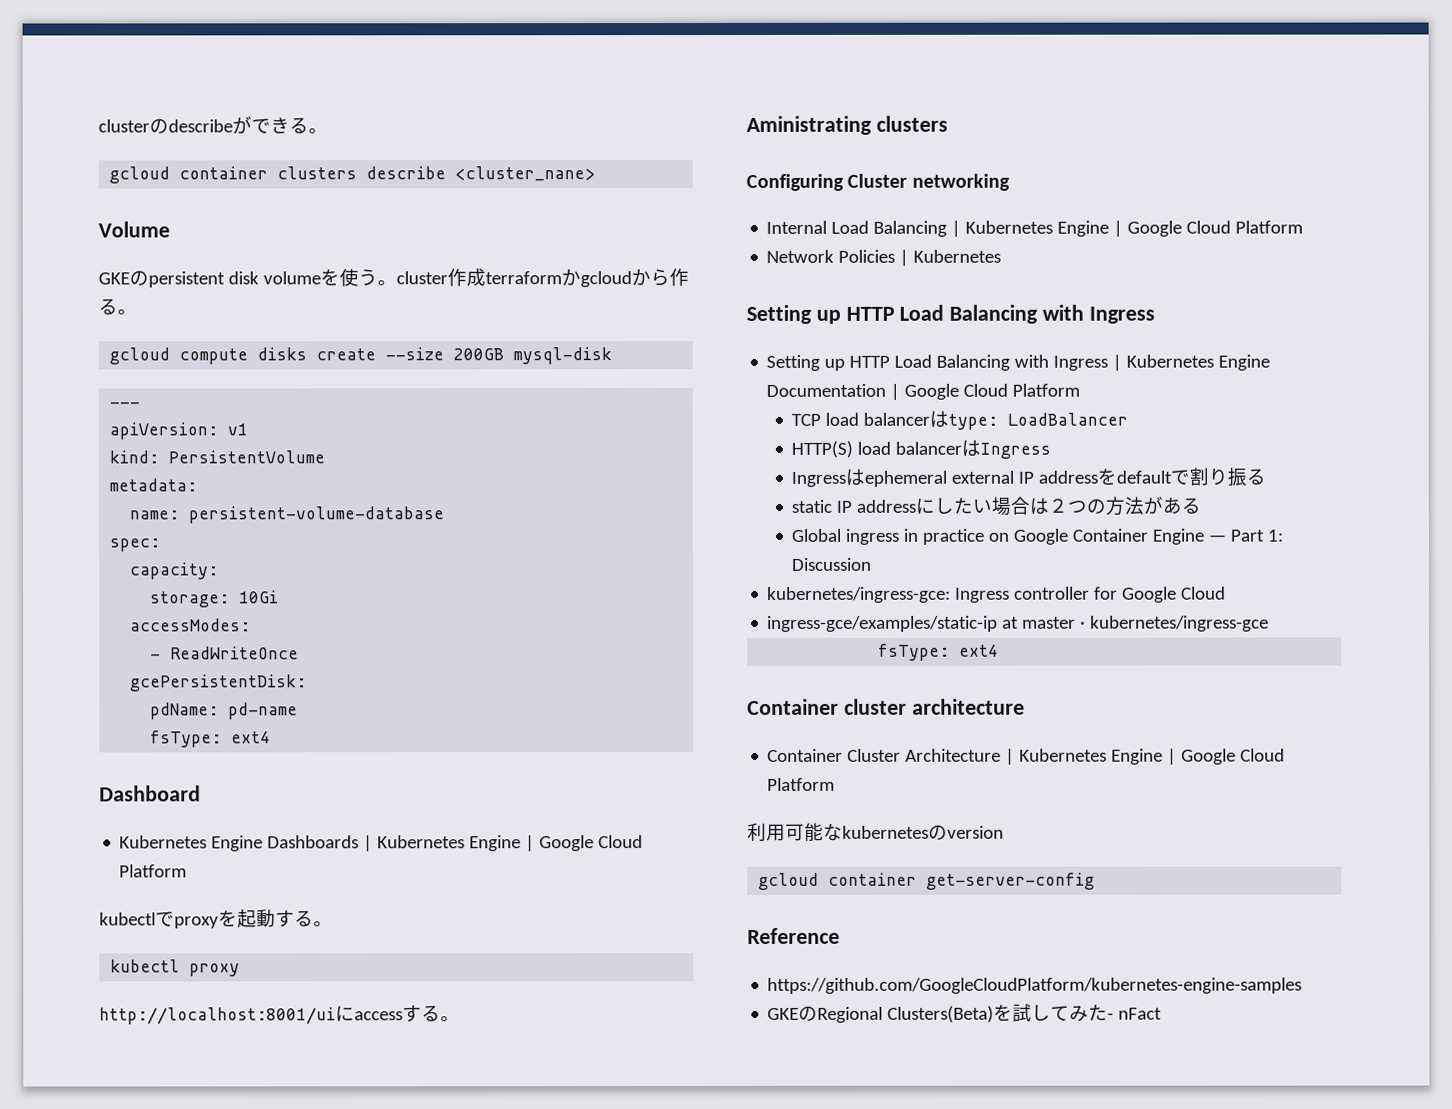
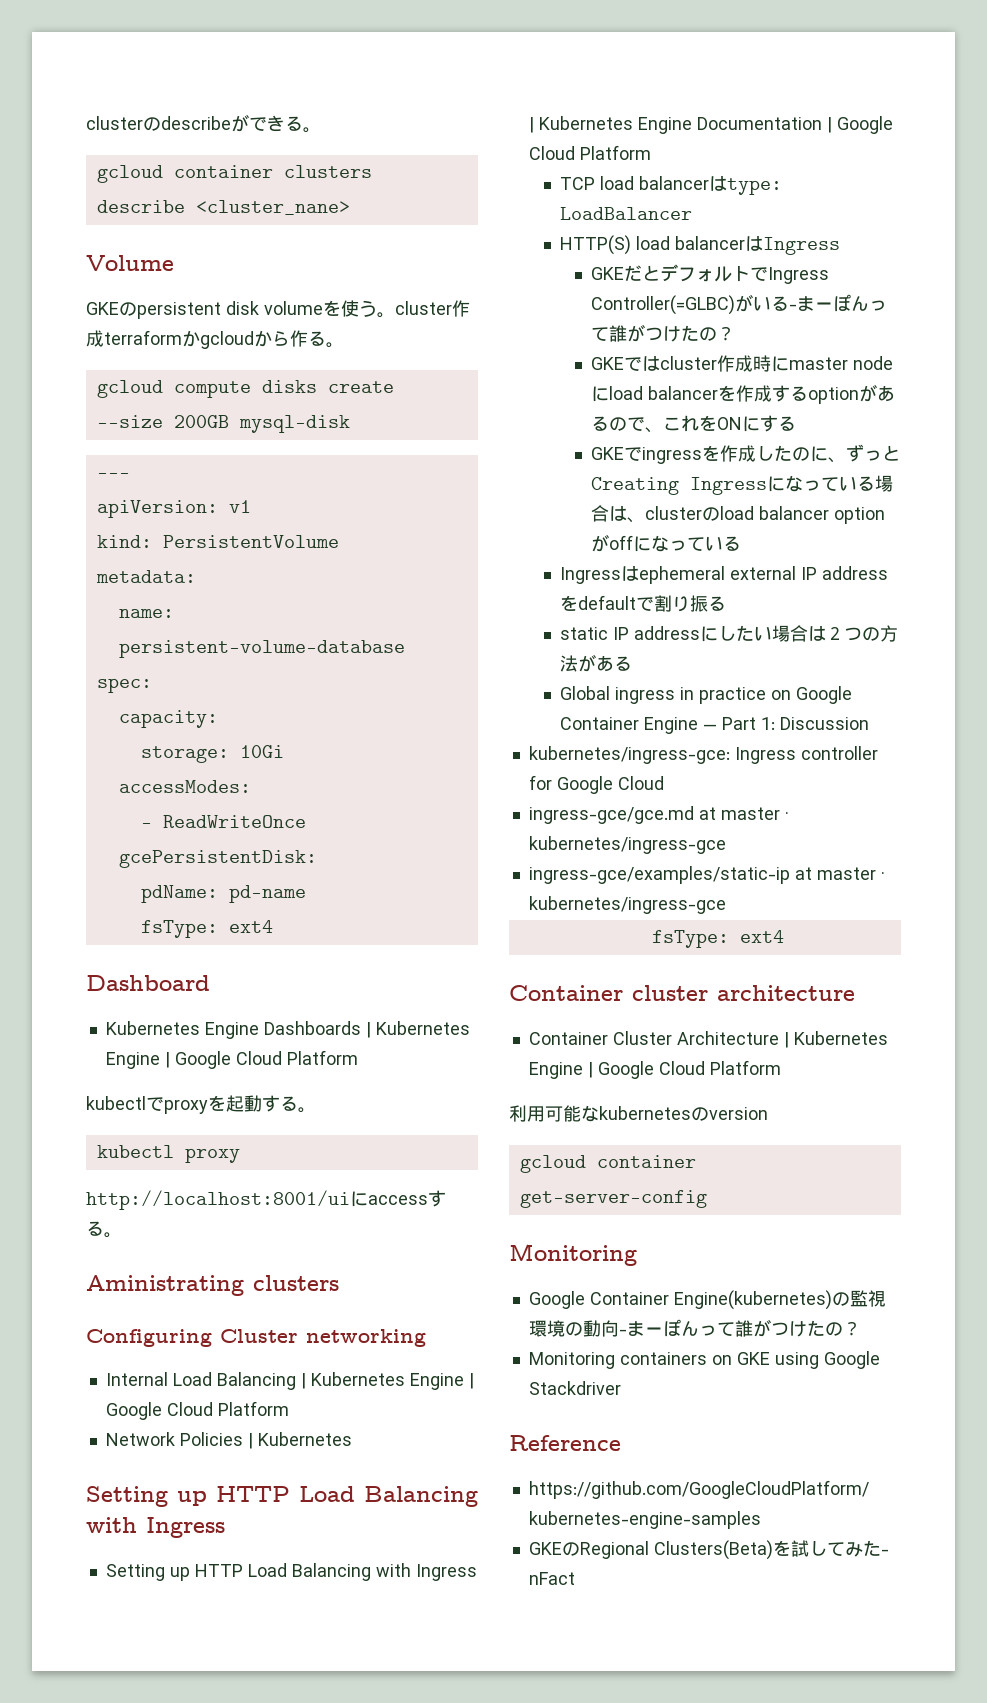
+ GKEだとデフォルトでIngress Controller(=GLBC)がいる-まーぽんって誰がつけたの？
+ GKEではcluster作成時にmaster nodeにload balancerを作成するoptionがあるので、これをONにする
+ GKEでingressを作成したのに、ずっとCreating Ingressになっている場合は、clusterのload balancer optionがoffになっている
+ ingress-gce/gce.md at master · kubernetes/ingress-gce
  gcloud container get-server-config
+ Monitoring
+ Google Container Engine(kubernetes)の監視環境の動向-まーぽんって誰がつけたの？
+ Monitoring containers on GKE using Google Stackdriver

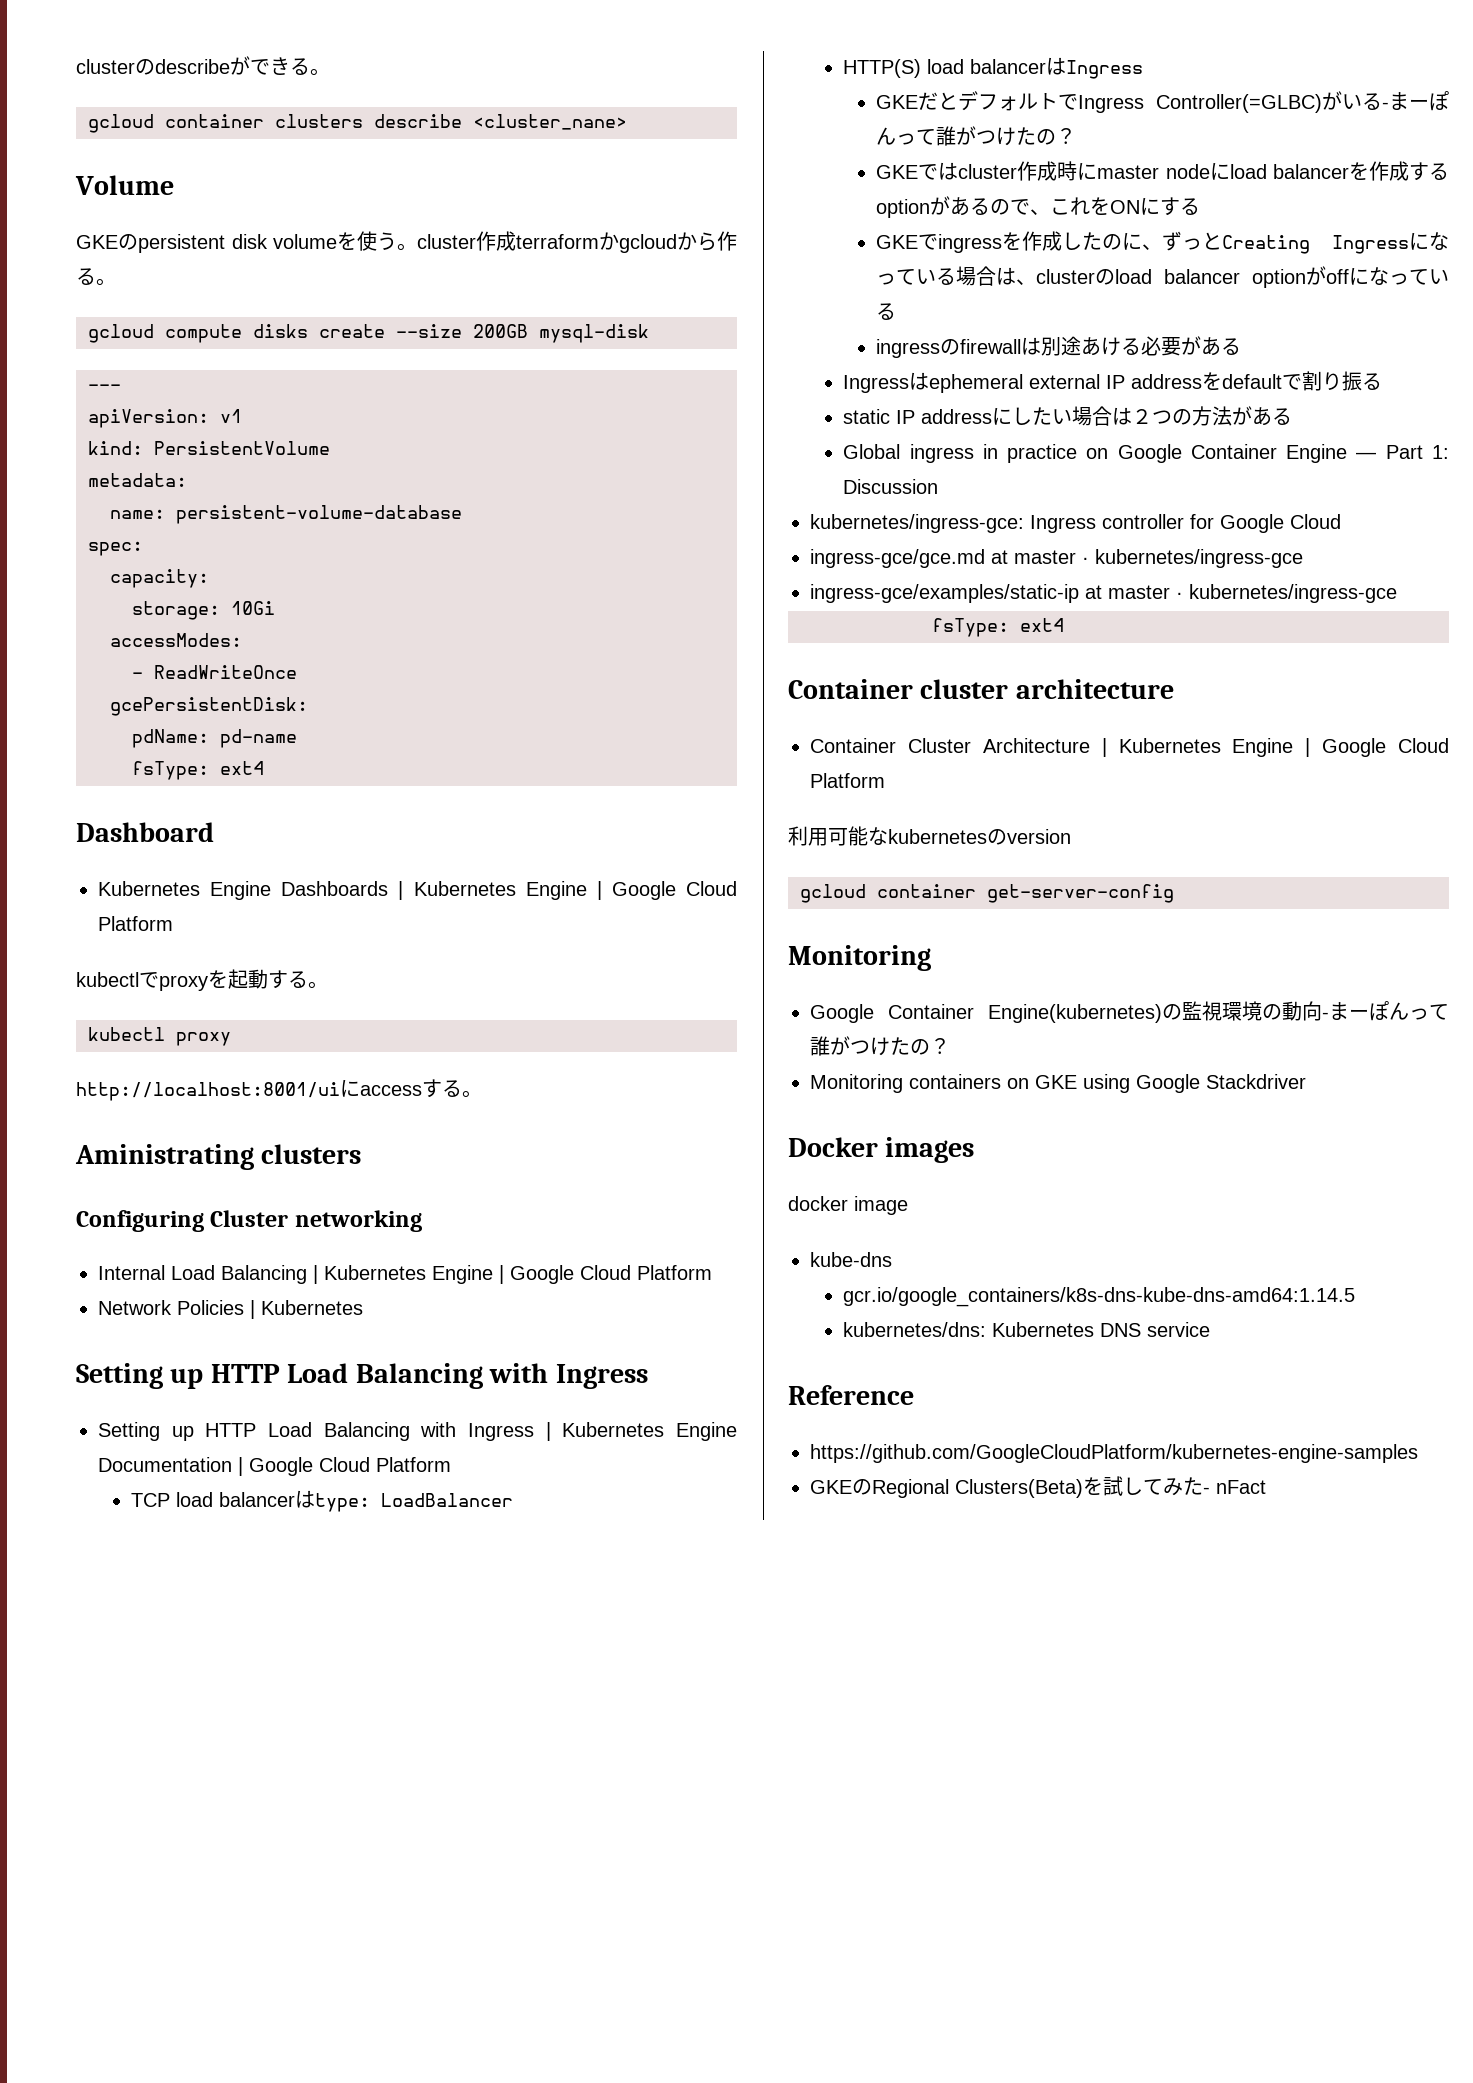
+ ingressのfirewallは別途あける必要がある
+ Docker images
+ docker image
+ kube-dns
+ gcr.io/google_containers/k8s-dns-kube-dns-amd64:1.14.5
+ kubernetes/dns: Kubernetes DNS service

